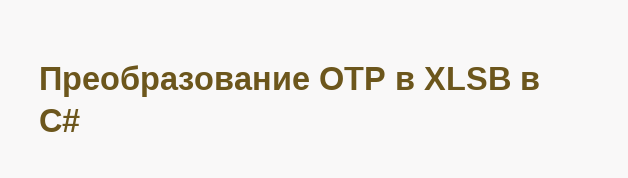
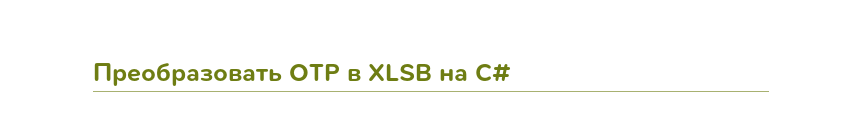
- Преобразование OTP в XLSB в C#
+ Преобразовать OTP в XLSB на C#

